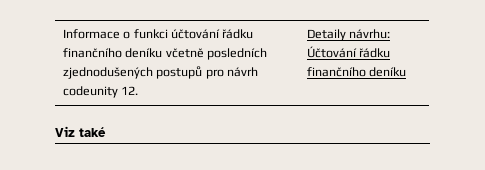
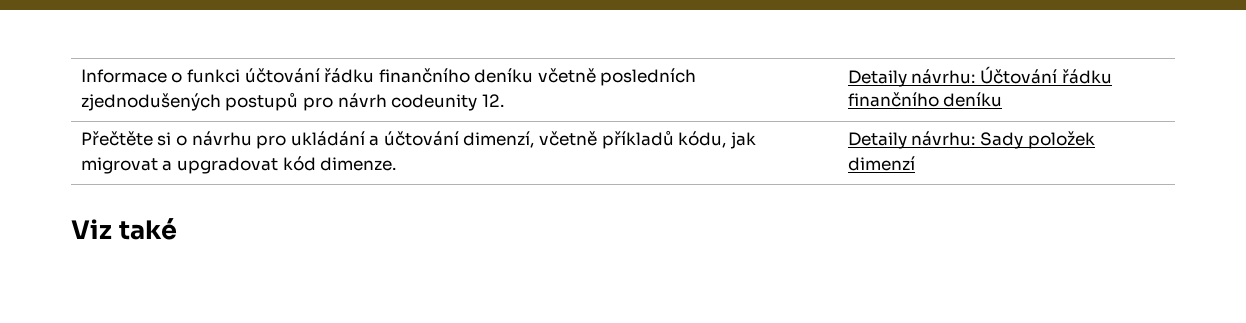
+ Přečtěte si o návrhu pro ukládání a účtování dimenzí, včetně příkladů kódu, jak migrovat a upgradovat kód dimenze. | Detaily návrhu: Sady položek dimenzí

